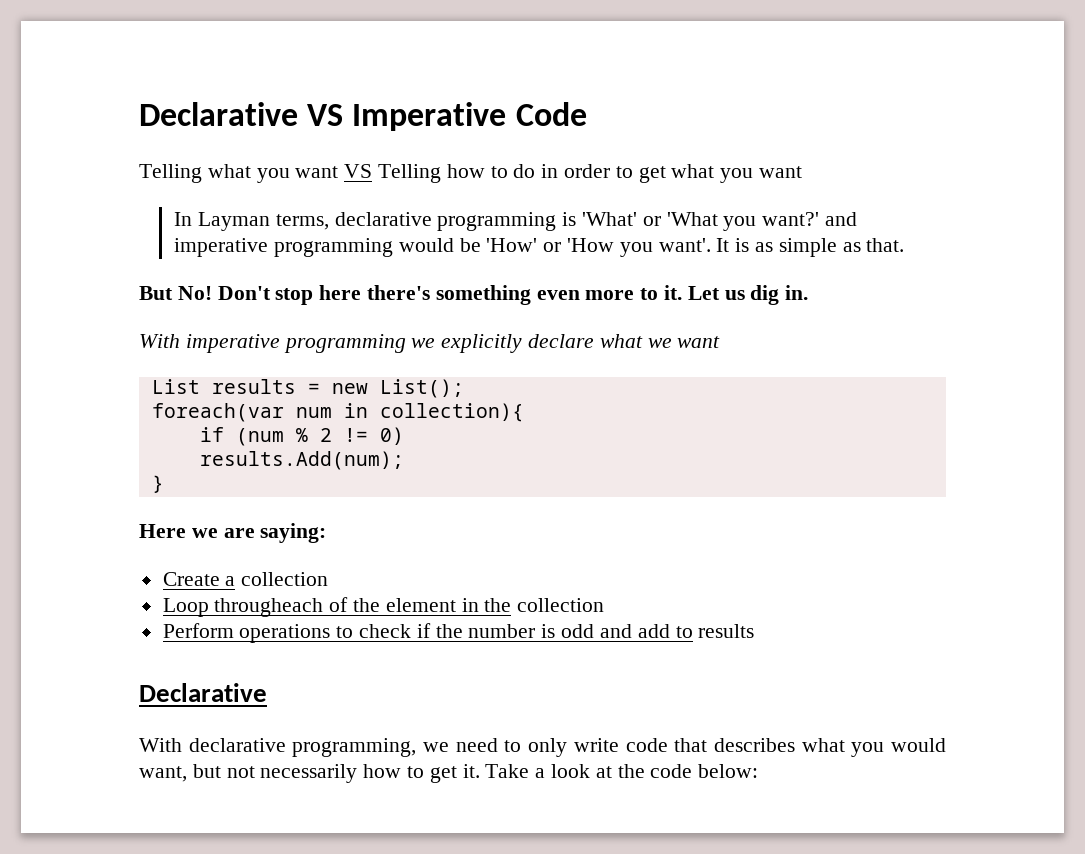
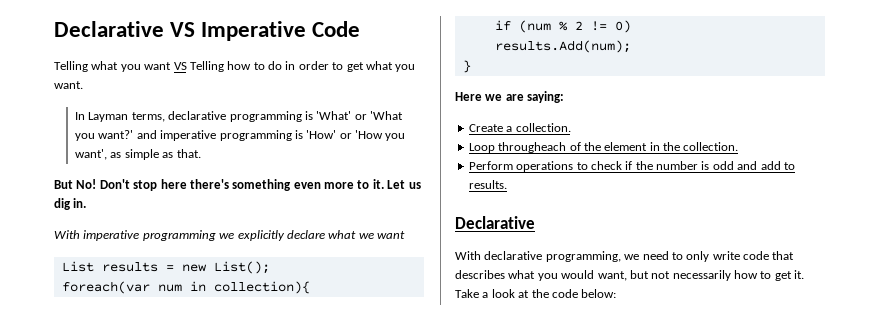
- Telling what you want VS Telling how to do in order to get what you want
+ Telling what you want VS Telling how to do in order to get what you want.
- In Layman terms, declarative programming is 'What' or 'What you want?' and imperative programming would be 'How' or 'How you want'. It is as simple as that.
+ In Layman terms, declarative programming is 'What' or 'What you want?' and imperative programming is 'How' or 'How you want', as simple as that.
- Create a collection
+ Create a collection.
- Loop througheach of the element in the collection
+ Loop througheach of the element in the collection.
- Perform operations to check if the number is odd and add to results
+ Perform operations to check if the number is odd and add to results.

